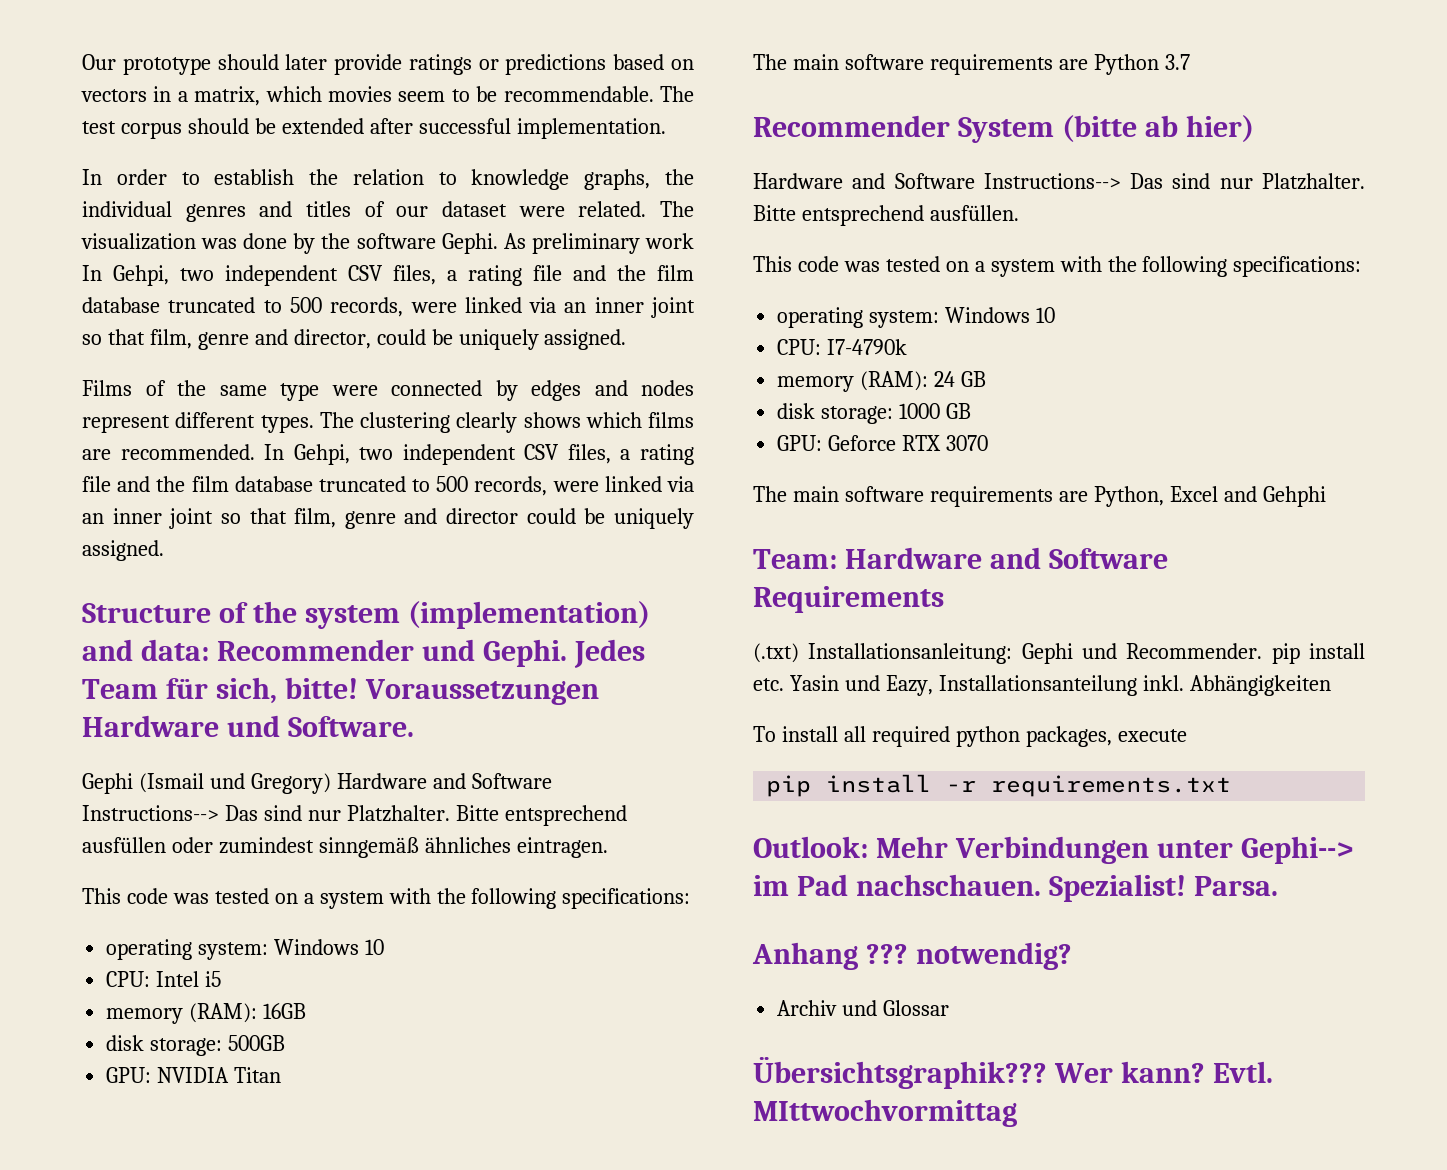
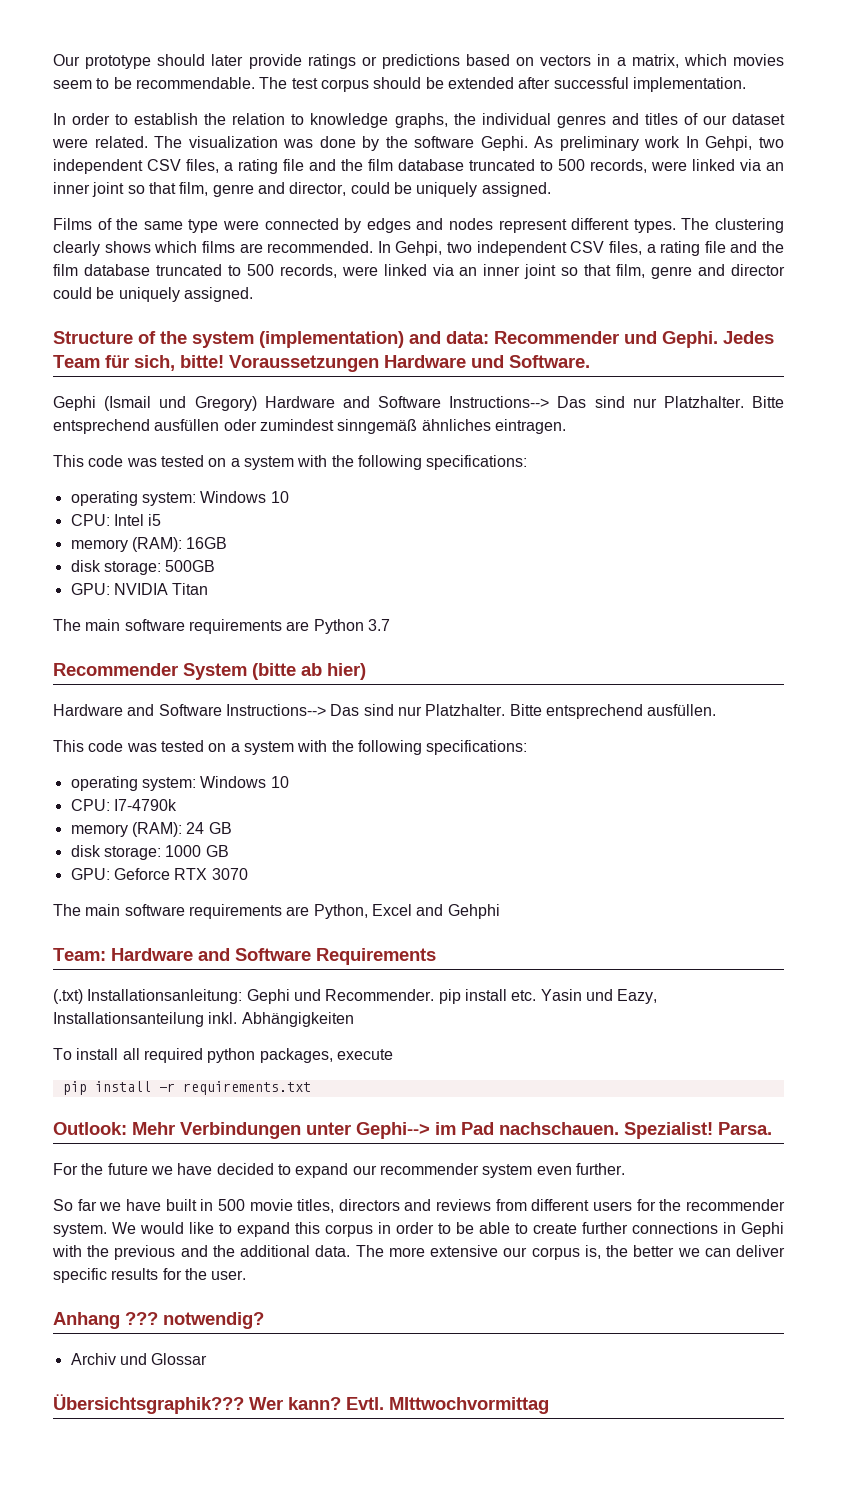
+ For the future we have decided to expand our recommender system even further.
+ So far we have built in 500 movie titles, directors and reviews from different users for the recommender system. We would like to expand this corpus in order to be able to create further connections in Gephi with the previous and the additional data. The more extensive our corpus is, the better we can deliver specific results for the user.

